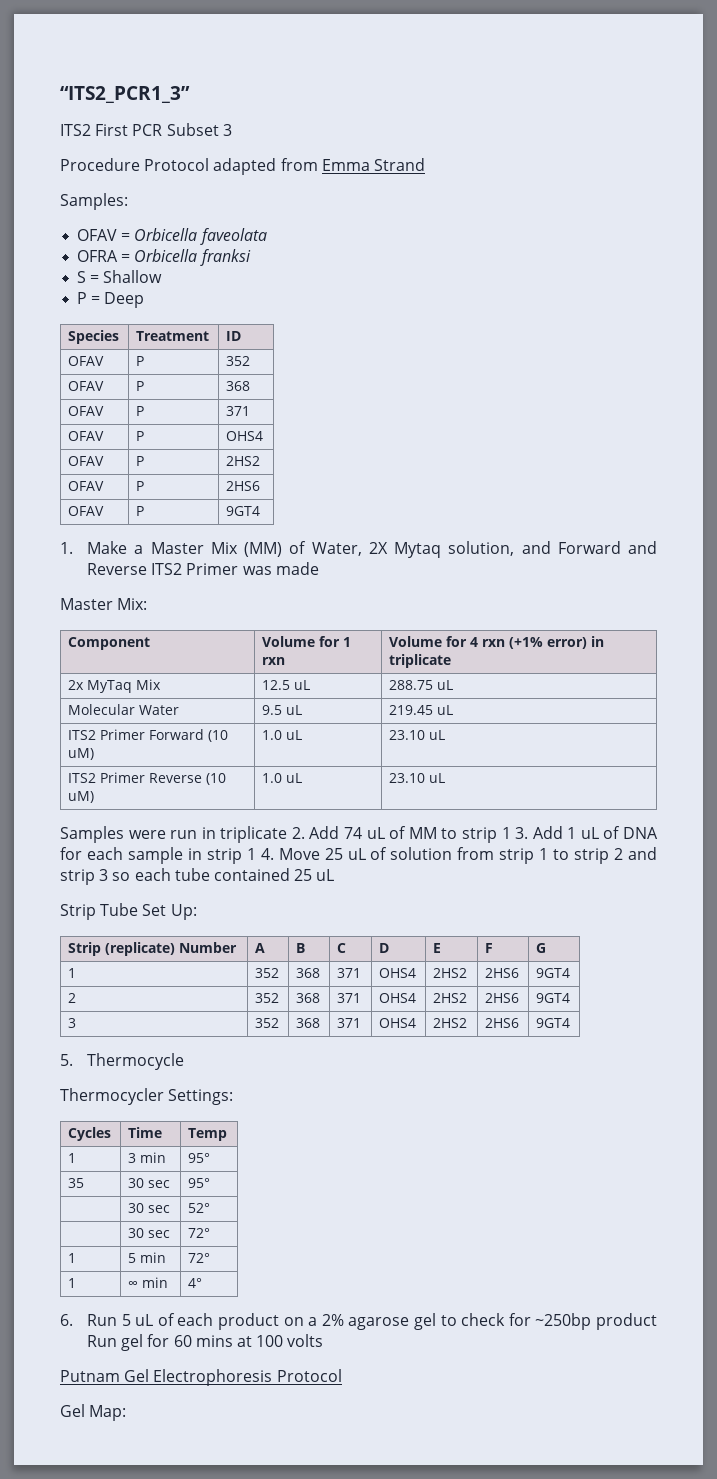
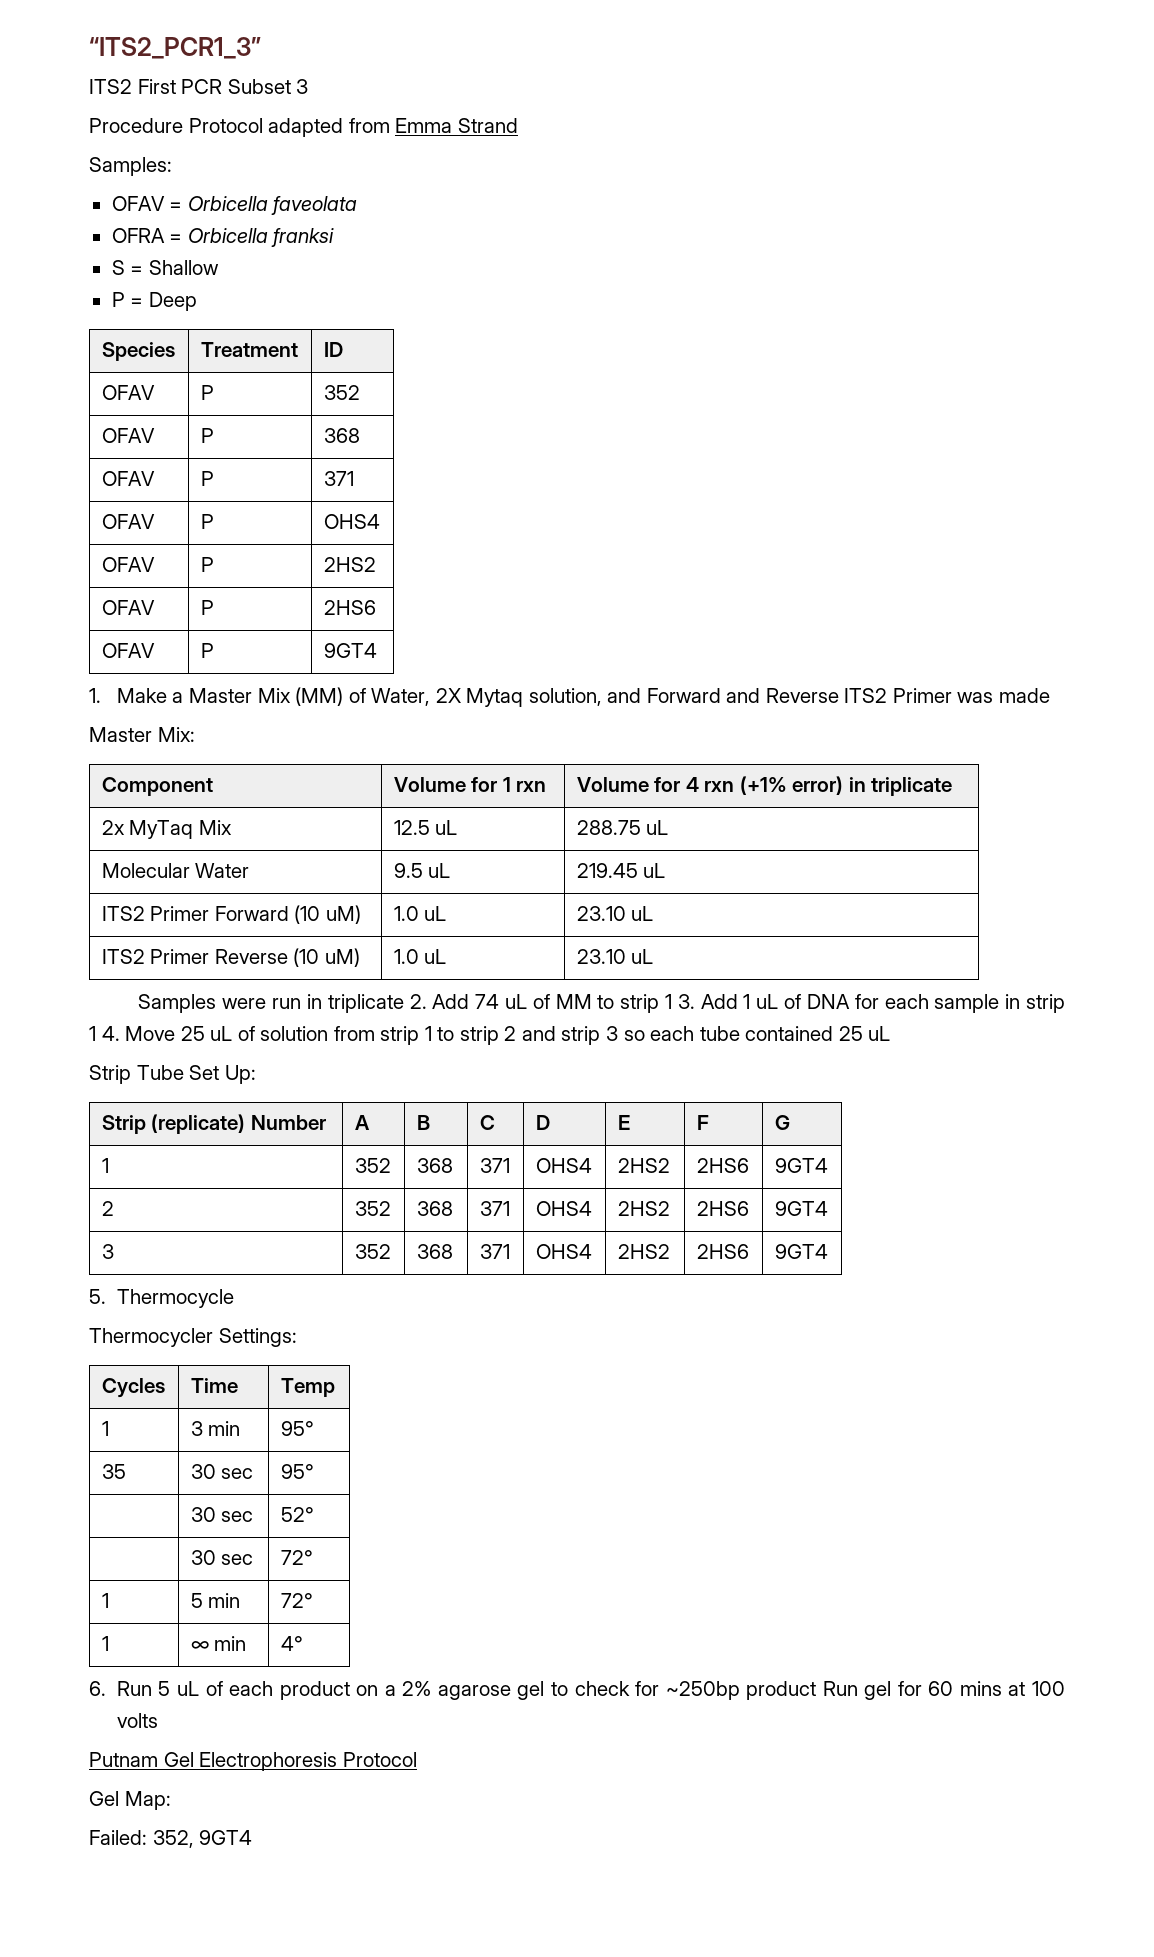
+ Failed: 352, 9GT4

